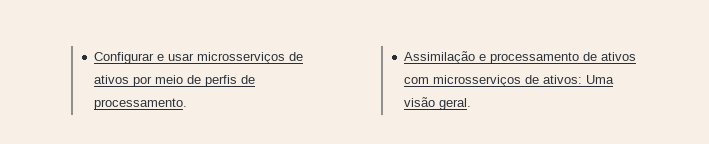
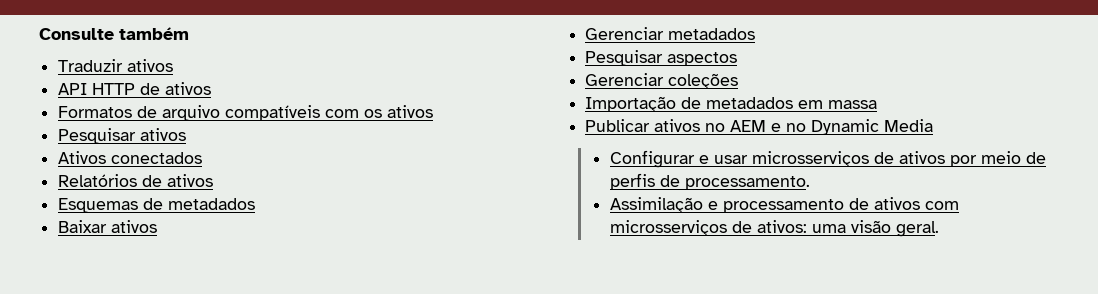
+ Consulte também
+ Traduzir ativos
+ API HTTP de ativos
+ Formatos de arquivo compatíveis com os ativos
+ Pesquisar ativos
+ Ativos conectados
+ Relatórios de ativos
+ Esquemas de metadados
+ Baixar ativos
+ Gerenciar metadados
+ Pesquisar aspectos
+ Gerenciar coleções
+ Importação de metadados em massa
+ Publicar ativos no AEM e no Dynamic Media
- Assimilação e processamento de ativos com microsserviços de ativos: Uma visão geral.
+ Assimilação e processamento de ativos com microsserviços de ativos: uma visão geral.

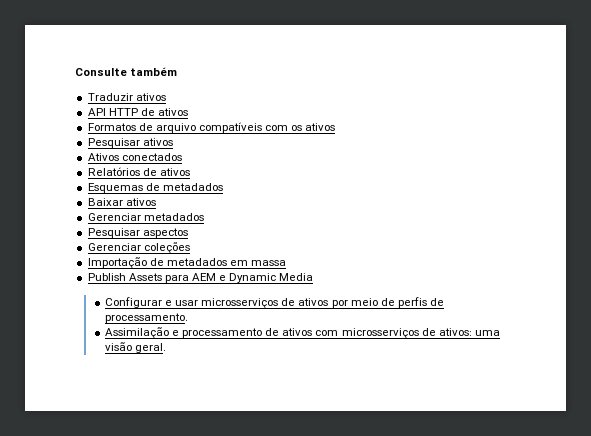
- Publicar ativos no AEM e no Dynamic Media
+ Publish Assets para AEM e Dynamic Media

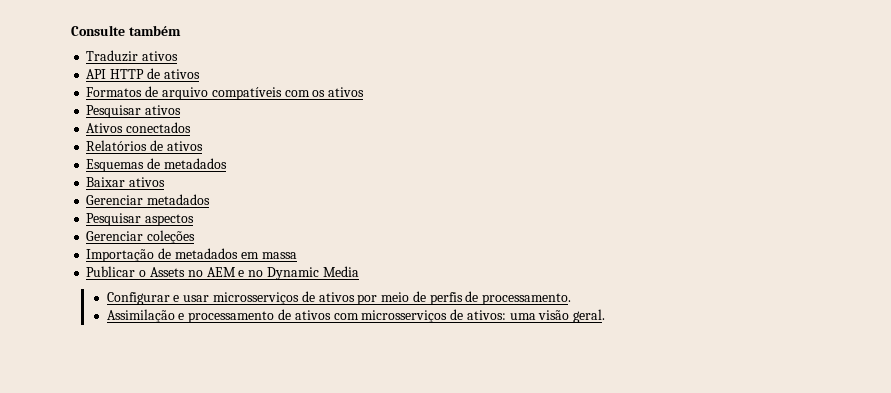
- Publish Assets para AEM e Dynamic Media
+ Publicar o Assets no AEM e no Dynamic Media

